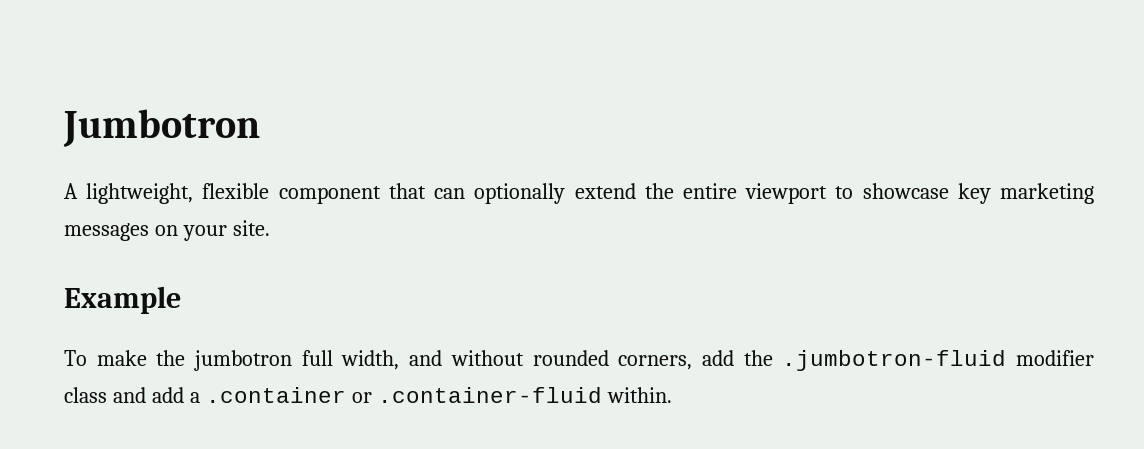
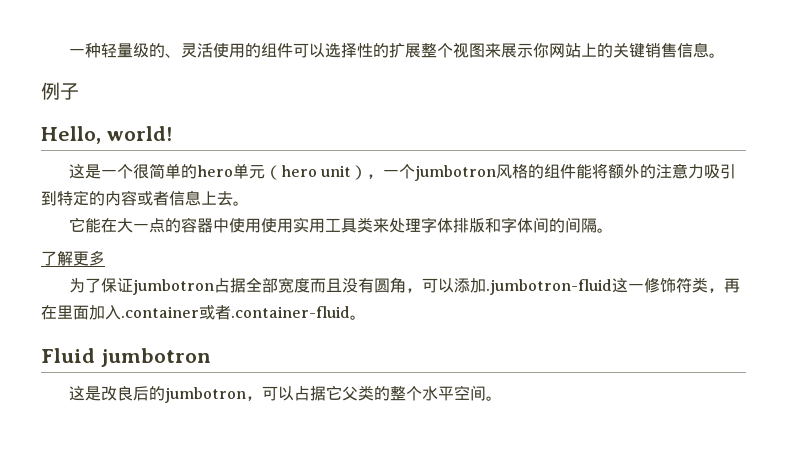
- Jumbotron
- A lightweight, flexible component that can optionally extend the entire viewport to showcase key marketing messages on your site.
- Example
- To make the jumbotron full width, and without rounded corners, add the .jumbotron-fluid modifier class and add a .container or .container-fluid within.
+ 一种轻量级的、灵活使用的组件可以选择性的扩展整个视图来展示你网站上的关键销售信息。
+ 例子
+ Hello, world!
+ 这是一个很简单的hero单元（hero unit），一个jumbotron风格的组件能将额外的注意力吸引到特定的内容或者信息上去。
+ 它能在大一点的容器中使用使用实用工具类来处理字体排版和字体间的间隔。
+ 了解更多
+ 为了保证jumbotron占据全部宽度而且没有圆角，可以添加.jumbotron-fluid这一修饰符类，再在里面加入.container或者.container-fluid。
+ Fluid jumbotron
+ 这是改良后的jumbotron，可以占据它父类的整个水平空间。

